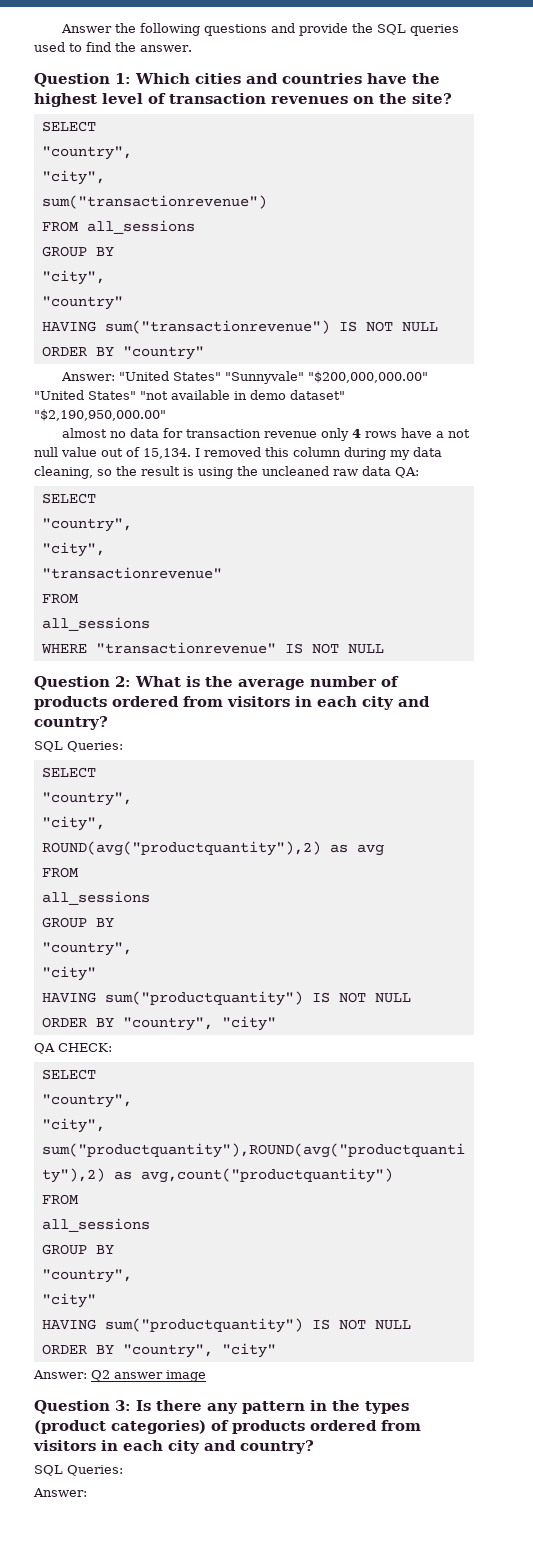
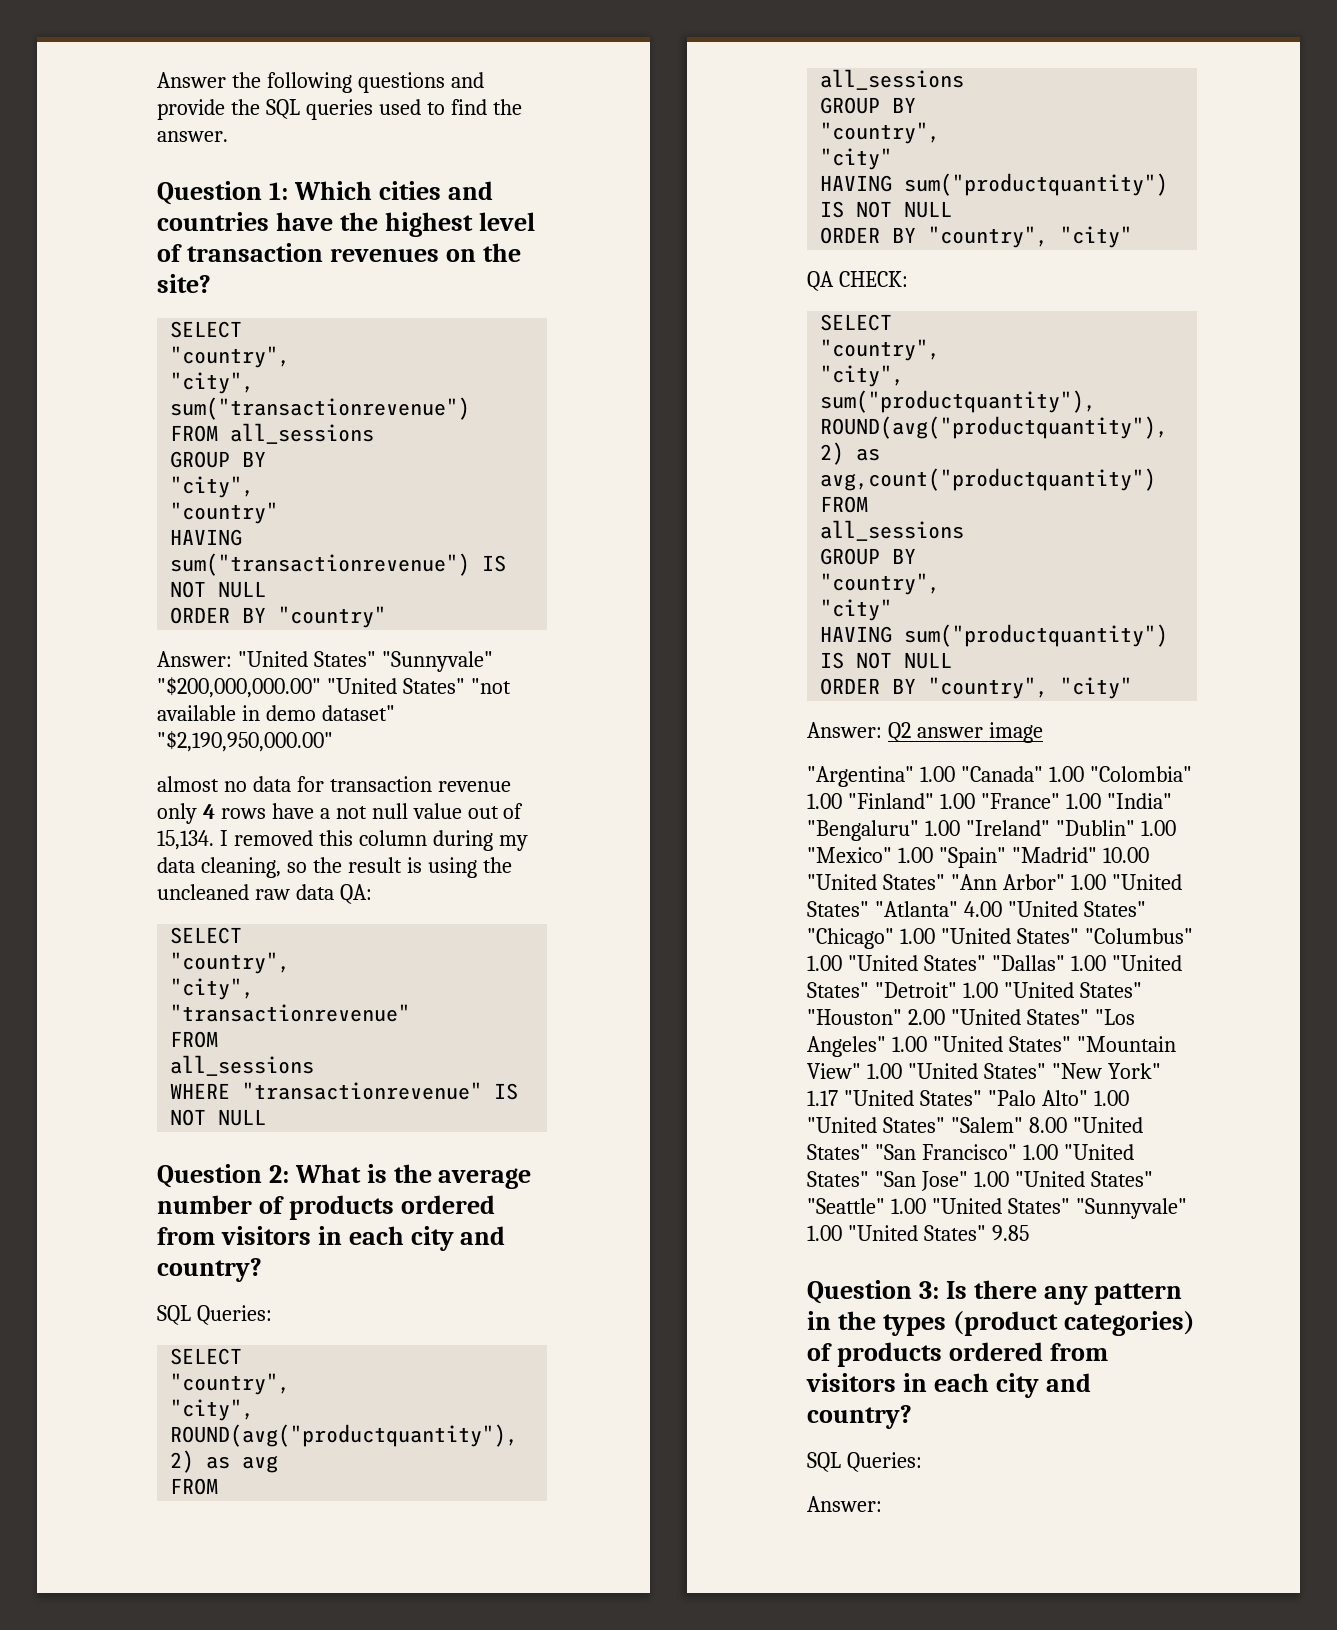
+ "Argentina" 1.00 "Canada" 1.00 "Colombia" 1.00 "Finland" 1.00 "France" 1.00 "India" "Bengaluru" 1.00 "Ireland" "Dublin" 1.00 "Mexico" 1.00 "Spain" "Madrid" 10.00 "United States" "Ann Arbor" 1.00 "United States" "Atlanta" 4.00 "United States" "Chicago" 1.00 "United States" "Columbus" 1.00 "United States" "Dallas" 1.00 "United States" "Detroit" 1.00 "United States" "Houston" 2.00 "United States" "Los Angeles" 1.00 "United States" "Mountain View" 1.00 "United States" "New York" 1.17 "United States" "Palo Alto" 1.00 "United States" "Salem" 8.00 "United States" "San Francisco" 1.00 "United States" "San Jose" 1.00 "United States" "Seattle" 1.00 "United States" "Sunnyvale" 1.00 "United States" 9.85

